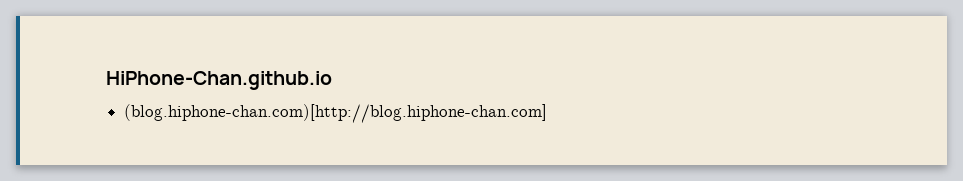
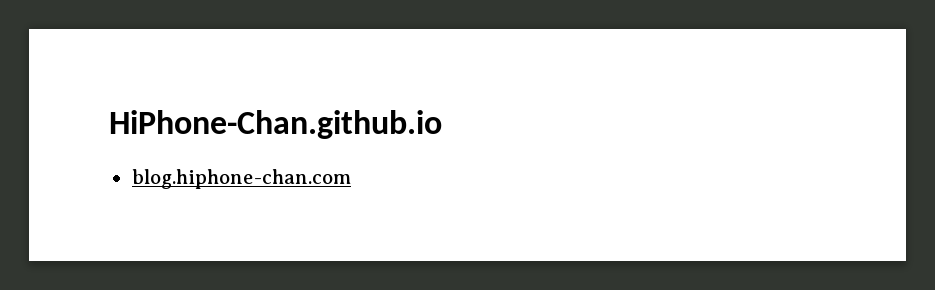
- (blog.hiphone-chan.com)[http://blog.hiphone-chan.com]
+ blog.hiphone-chan.com

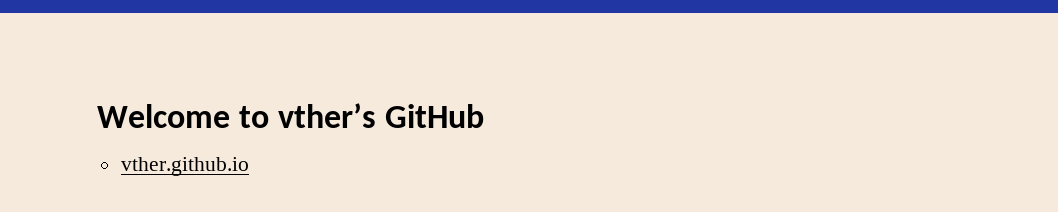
- HiPhone-Chan.github.io
- blog.hiphone-chan.com
+ Welcome to vther’s GitHub
+ vther.github.io

